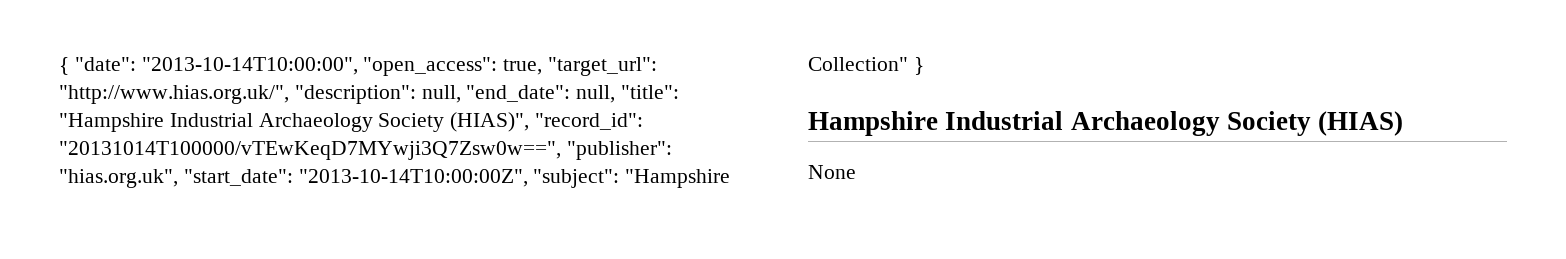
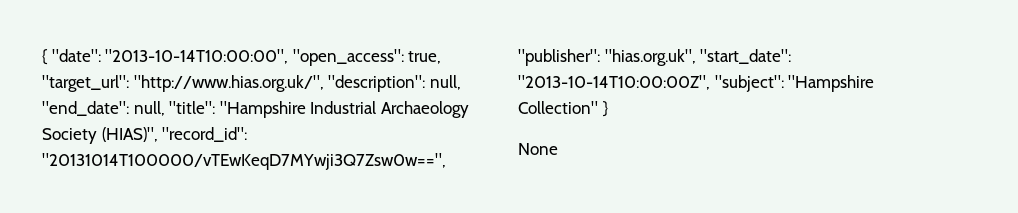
- Hampshire Industrial Archaeology Society (HIAS)

